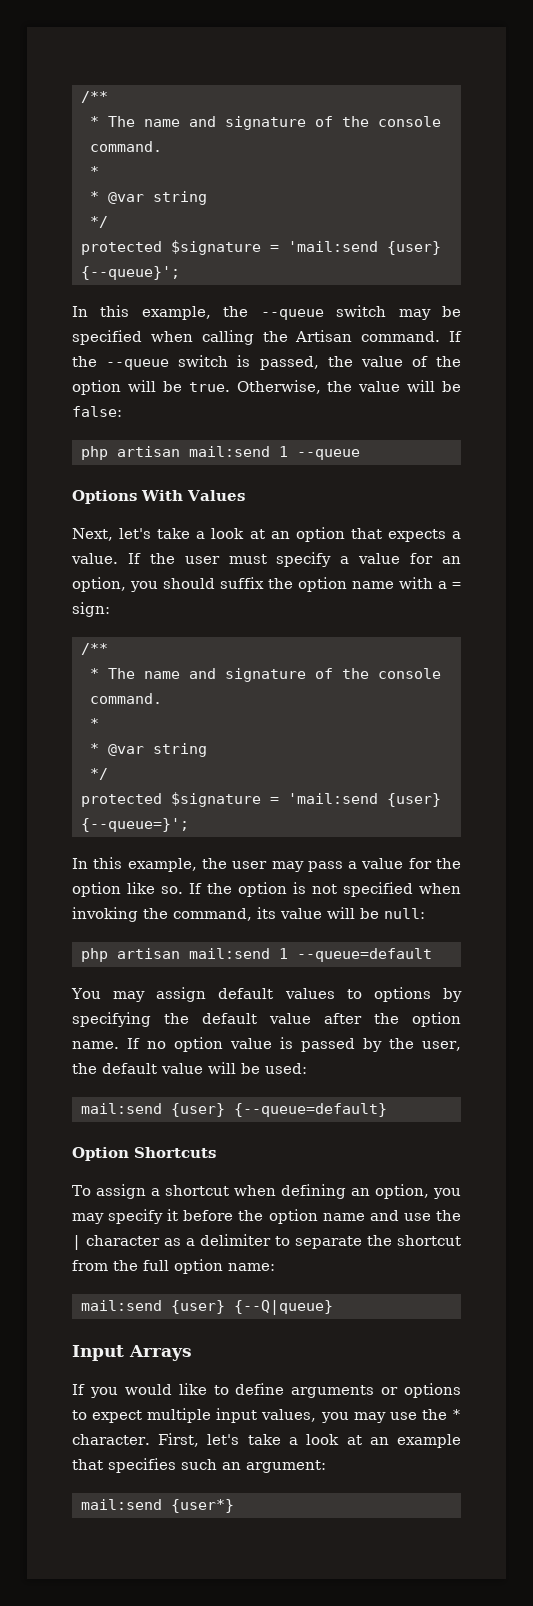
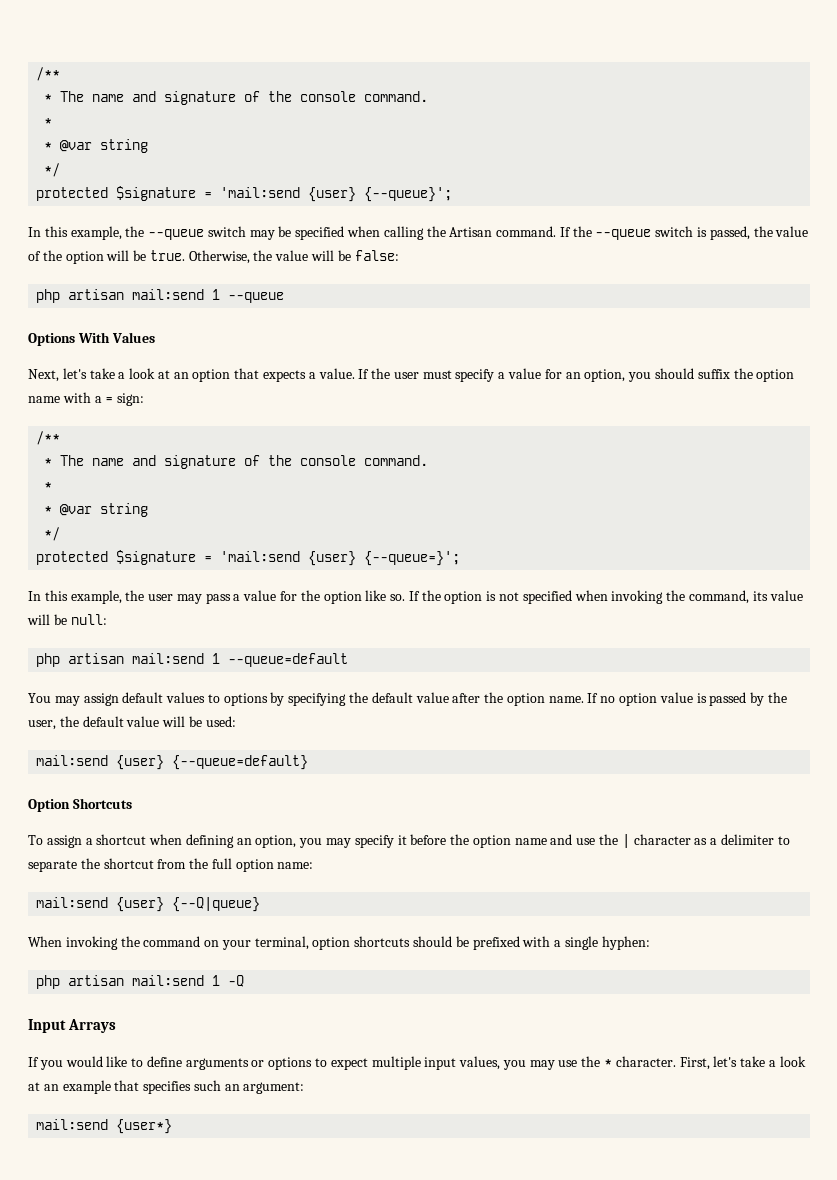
+ When invoking the command on your terminal, option shortcuts should be prefixed with a single hyphen:
+ php artisan mail:send 1 -Q

